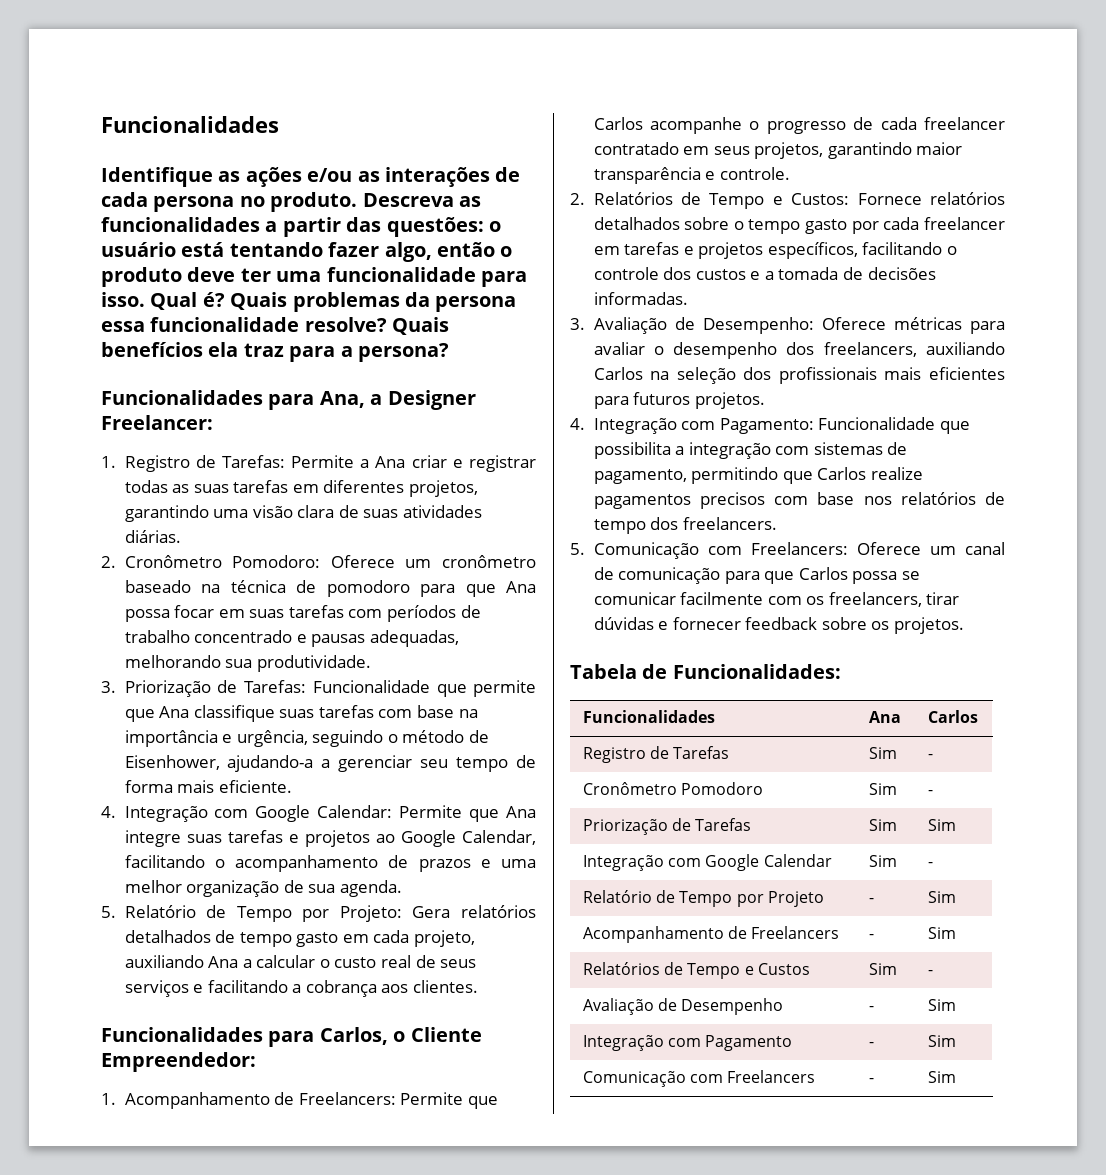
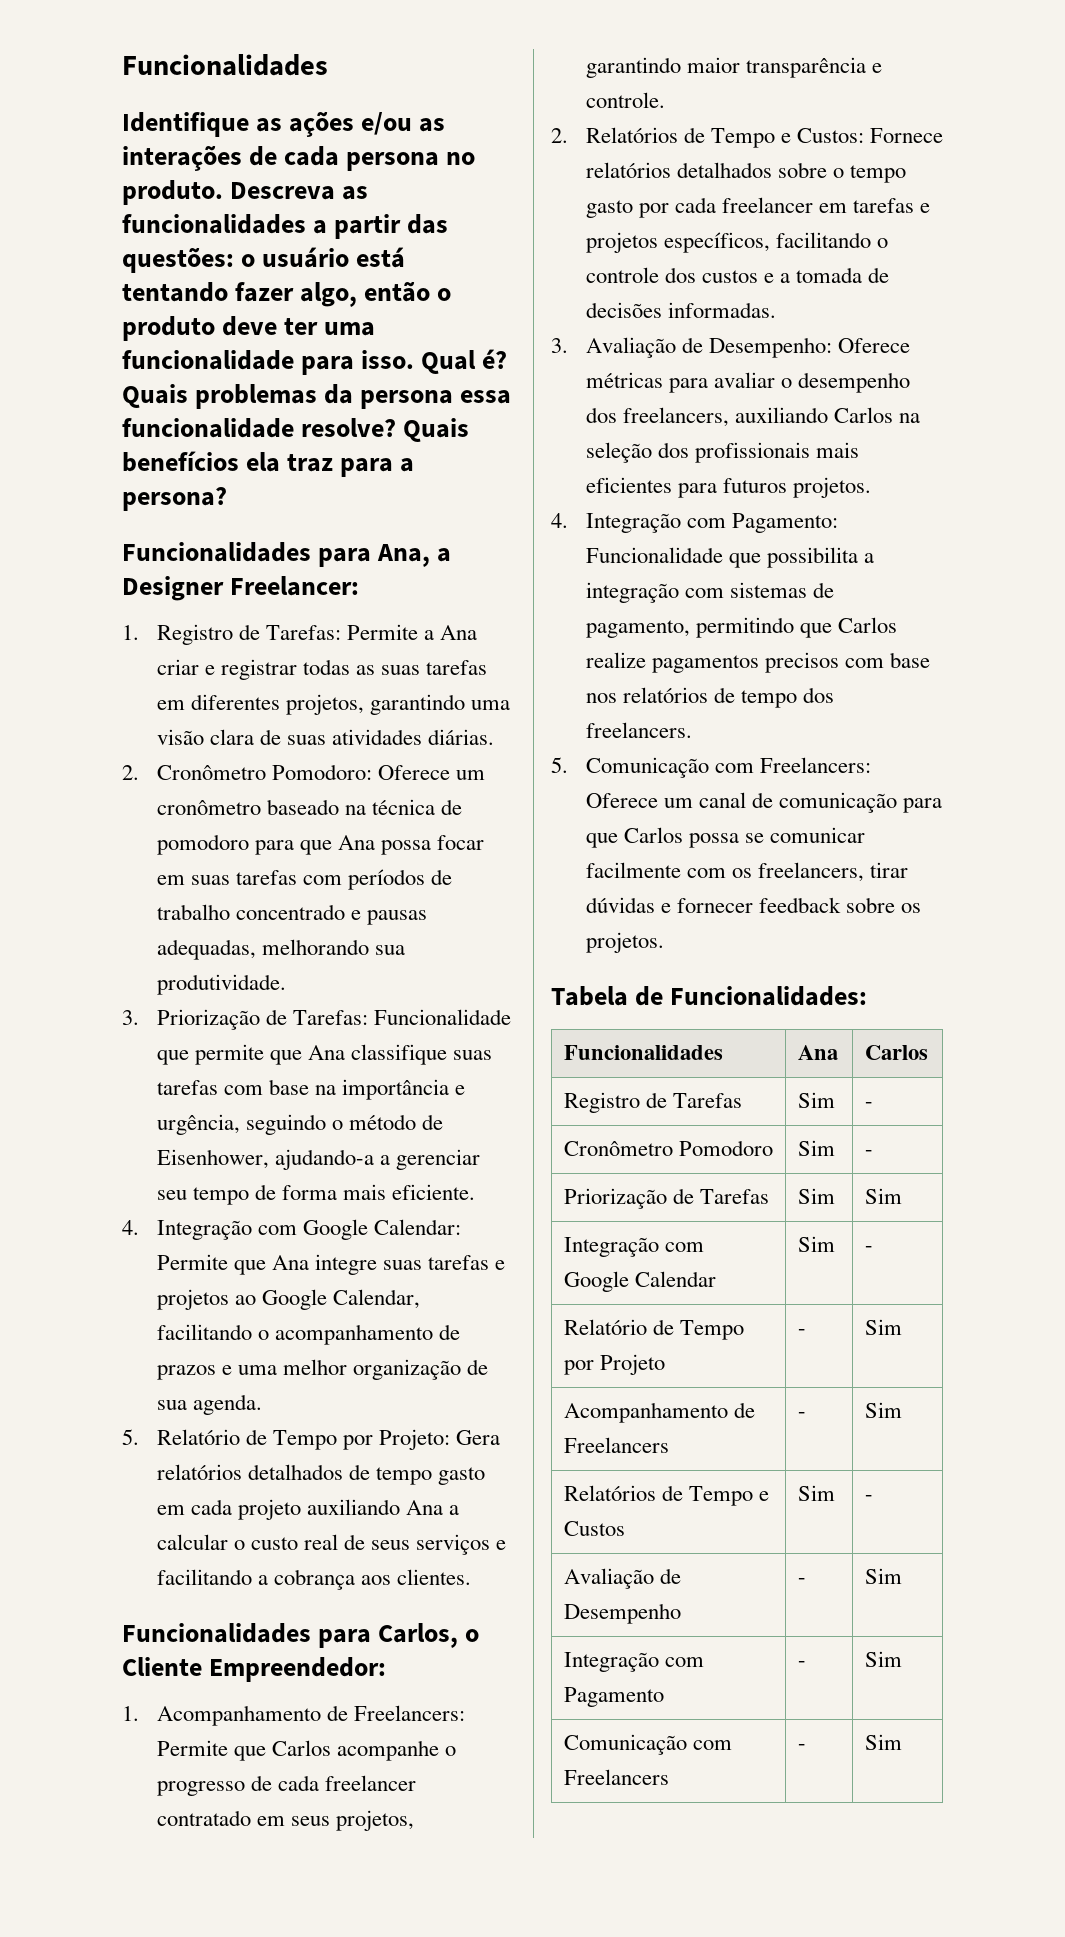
- 5. Relatório de Tempo por Projeto: Gera relatórios detalhados de tempo gasto em cada projeto, auxiliando Ana a calcular o custo real de seus serviços e facilitando a cobrança aos clientes.
+ 5. Relatório de Tempo por Projeto: Gera relatórios detalhados de tempo gasto em cada projeto auxiliando Ana a calcular o custo real de seus serviços e facilitando a cobrança aos clientes.

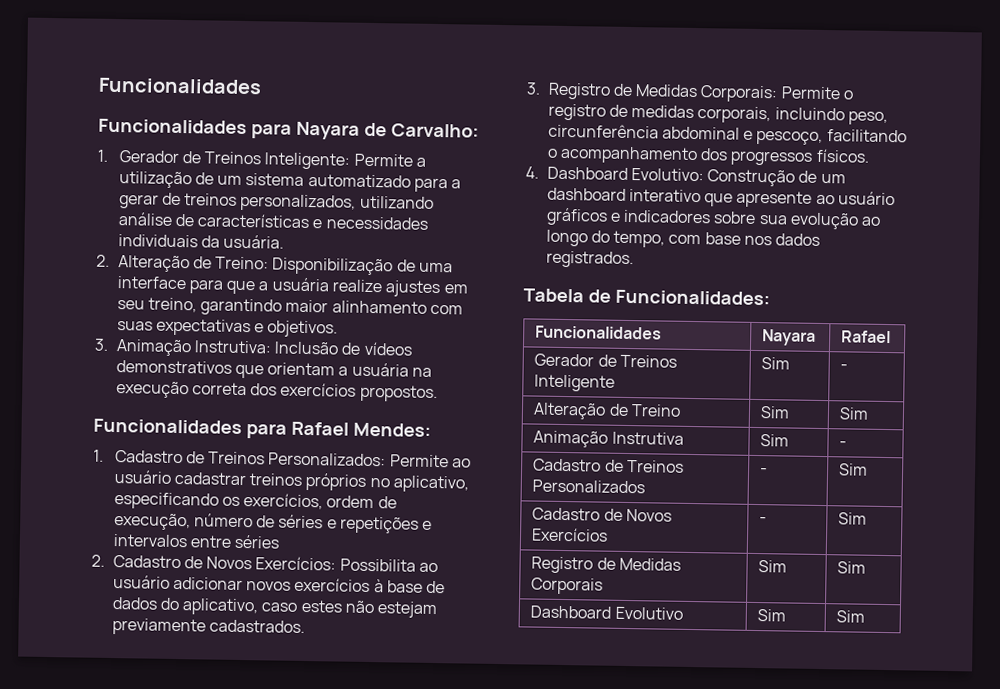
- Identifique as ações e/ou as interações de cada persona no produto. Descreva as funcionalidades a partir das questões: o usuário está tentando fazer algo, então o produto deve ter uma funcionalidade para isso. Qual é? Quais problemas da persona essa funcionalidade resolve? Quais benefícios ela traz para a persona?
- Funcionalidades para Ana, a Designer Freelancer:
- 1. Registro de Tarefas: Permite a Ana criar e registrar todas as suas tarefas em diferentes projetos, garantindo uma visão clara de suas atividades diárias.
- 2. Cronômetro Pomodoro: Oferece um cronômetro baseado na técnica de pomodoro para que Ana possa focar em suas tarefas com períodos de trabalho concentrado e pausas adequadas, melhorando sua produtividade.
- 3. Priorização de Tarefas: Funcionalidade que permite que Ana classifique suas tarefas com base na importância e urgência, seguindo o método de Eisenhower, ajudando-a a gerenciar seu tempo de forma mais eficiente.
- 4. Integração com Google Calendar: Permite que Ana integre suas tarefas e projetos ao Google Calendar, facilitando o acompanhamento de prazos e uma melhor organização de sua agenda.
- 5. Relatório de Tempo por Projeto: Gera relatórios detalhados de tempo gasto em cada projeto auxiliando Ana a calcular o custo real de seus serviços e facilitando a cobrança aos clientes.
- Funcionalidades para Carlos, o Cliente Empreendedor:
- 1. Acompanhamento de Freelancers: Permite que Carlos acompanhe o progresso de cada freelancer contratado em seus projetos, garantindo maior transparência e controle.
- 2. Relatórios de Tempo e Custos: Fornece relatórios detalhados sobre o tempo gasto por cada freelancer em tarefas e projetos específicos, facilitando o controle dos custos e a tomada de decisões informadas.
- 3. Avaliação de Desempenho: Oferece métricas para avaliar o desempenho dos freelancers, auxiliando Carlos na seleção dos profissionais mais eficientes para futuros projetos.
- 4. Integração com Pagamento: Funcionalidade que possibilita a integração com sistemas de pagamento, permitindo que Carlos realize pagamentos precisos com base nos relatórios de tempo dos freelancers.
- 5. Comunicação com Freelancers: Oferece um canal de comunicação para que Carlos possa se comunicar facilmente com os freelancers, tirar dúvidas e fornecer feedback sobre os projetos.
+ Funcionalidades para Nayara de Carvalho:
+ 1. Gerador de Treinos Inteligente: Permite a utilização de um sistema automatizado para a gerar de treinos personalizados, utilizando análise de características e necessidades individuais da usuária.
+ 2. Alteração de Treino: Disponibilização de uma interface para que a usuária realize ajustes em seu treino, garantindo maior alinhamento com suas expectativas e objetivos.
+ 3. Animação Instrutiva: Inclusão de vídeos demonstrativos que orientam a usuária na execução correta dos exercícios propostos.
+ Funcionalidades para Rafael Mendes:
+ 1. Cadastro de Treinos Personalizados: Permite ao usuário cadastrar treinos próprios no aplicativo, especificando os exercícios, ordem de execução, número de séries e repetições e intervalos entre séries
+ 2. Cadastro de Novos Exercícios: Possibilita ao usuário adicionar novos exercícios à base de dados do aplicativo, caso estes não estejam previamente cadastrados.
+ 3. Registro de Medidas Corporais: Permite o registro de medidas corporais, incluindo peso, circunferência abdominal e pescoço, facilitando o acompanhamento dos progressos físicos.
+ 4. Dashboard Evolutivo: Construção de um dashboard interativo que apresente ao usuário gráficos e indicadores sobre sua evolução ao longo do tempo, com base nos dados registrados.
  Tabela de Funcionalidades:
- Funcionalidades | Ana | Carlos
- Registro de Tarefas | Sim | -
- Cronômetro Pomodoro | Sim | -
- Priorização de Tarefas | Sim | Sim
- Integração com Google Calendar | Sim | -
- Relatório de Tempo por Projeto | - | Sim
- Acompanhamento de Freelancers | - | Sim
- Relatórios de Tempo e Custos | Sim | -
- Avaliação de Desempenho | - | Sim
- Integração com Pagamento | - | Sim
- Comunicação com Freelancers | - | Sim
+ Funcionalidades | Nayara | Rafael
+ Gerador de Treinos Inteligente | Sim | -
+ Alteração de Treino | Sim | Sim
+ Animação Instrutiva | Sim | -
+ Cadastro de Treinos Personalizados | - | Sim
+ Cadastro de Novos Exercícios | - | Sim
+ Registro de Medidas Corporais | Sim | Sim
+ Dashboard Evolutivo | Sim | Sim

